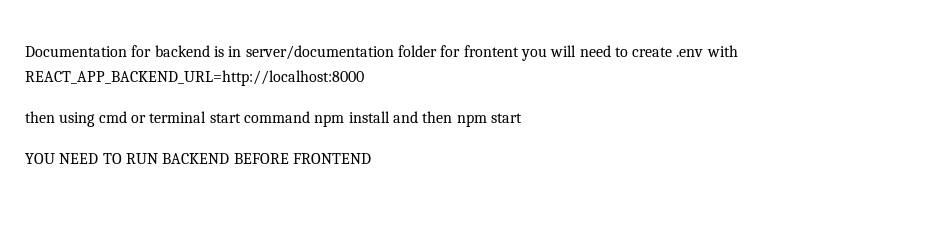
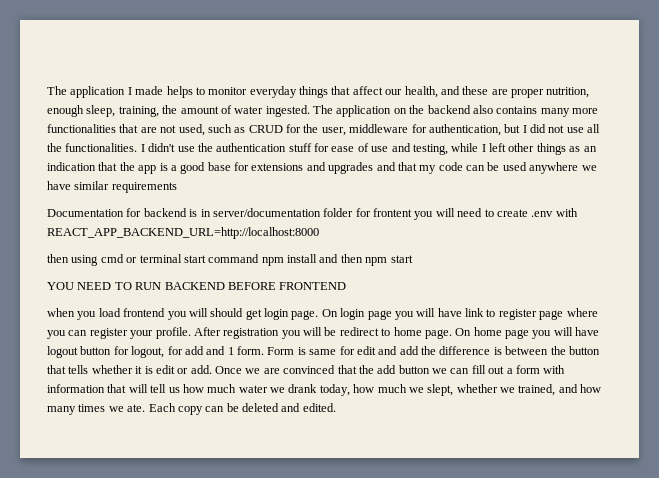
+ The application I made helps to monitor everyday things that affect our health, and these are proper nutrition, enough sleep, training, the amount of water ingested. The application on the backend also contains many more functionalities that are not used, such as CRUD for the user, middleware for authentication, but I did not use all the functionalities. I didn't use the authentication stuff for ease of use and testing, while I left other things as an indication that the app is a good base for extensions and upgrades and that my code can be used anywhere we have similar requirements
+ when you load frontend you will should get login page. On login page you will have link to register page where you can register your profile. After registration you will be redirect to home page. On home page you will have logout button for logout, for add and 1 form. Form is same for edit and add the difference is between the button that tells whether it is edit or add. Once we are convinced that the add button we can fill out a form with information that will tell us how much water we drank today, how much we slept, whether we trained, and how many times we ate. Each copy can be deleted and edited.

